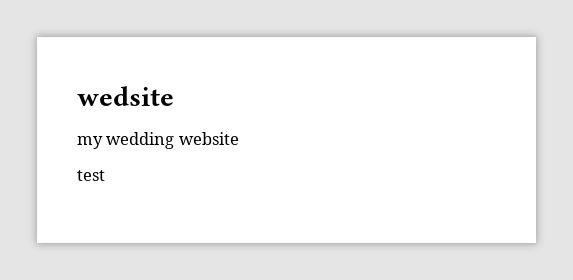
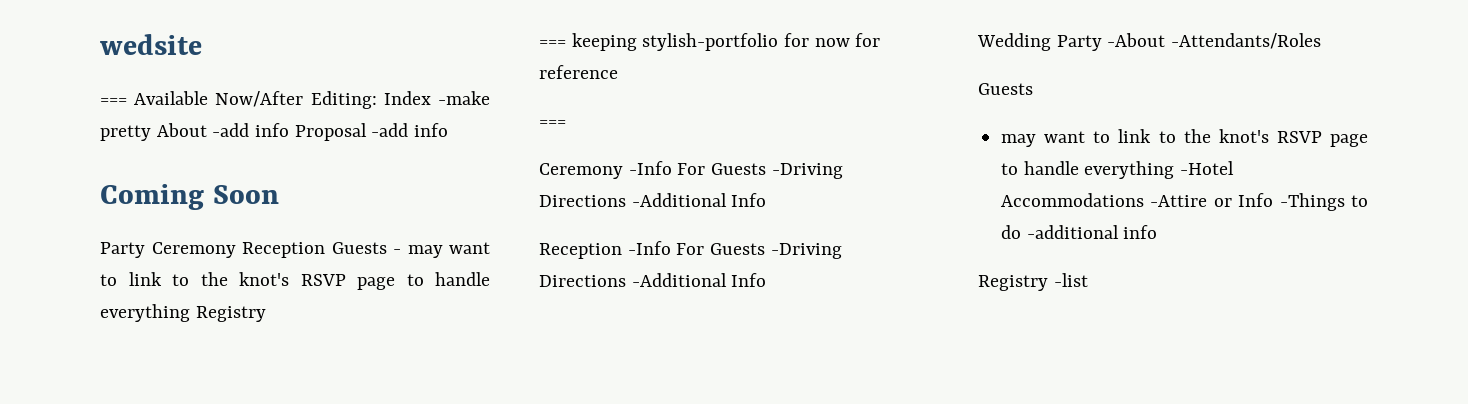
- my wedding website
- test
+ === Available Now/After Editing: Index -make pretty About -add info Proposal -add info
+ Coming Soon
+ Party Ceremony Reception Guests - may want to link to the knot's RSVP page to handle everything Registry
+ === keeping stylish-portfolio for now for reference
+ ===
+ Ceremony -Info For Guests -Driving Directions -Additional Info
+ Reception -Info For Guests -Driving Directions -Additional Info
+ Wedding Party -About -Attendants/Roles
+ Guests
+ may want to link to the knot's RSVP page to handle everything -Hotel Accommodations -Attire or Info -Things to do -additional info
+ Registry -list

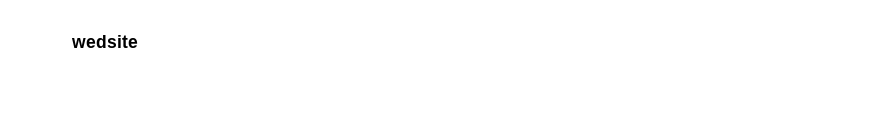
- === Available Now/After Editing: Index -make pretty About -add info Proposal -add info
- Coming Soon
- Party Ceremony Reception Guests - may want to link to the knot's RSVP page to handle everything Registry
- === keeping stylish-portfolio for now for reference
- ===
- Ceremony -Info For Guests -Driving Directions -Additional Info
- Reception -Info For Guests -Driving Directions -Additional Info
- Wedding Party -About -Attendants/Roles
- Guests
- may want to link to the knot's RSVP page to handle everything -Hotel Accommodations -Attire or Info -Things to do -additional info
- Registry -list

